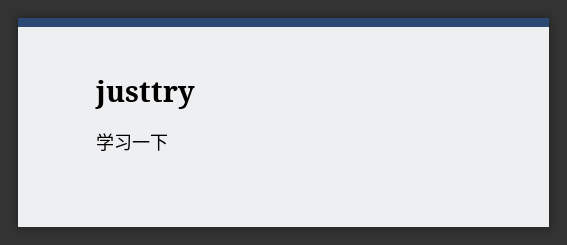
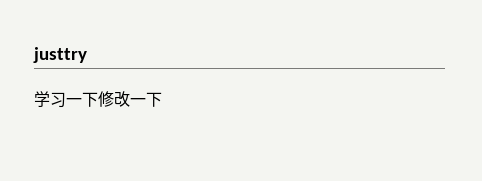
- 学习一下
+ 学习一下修改一下

